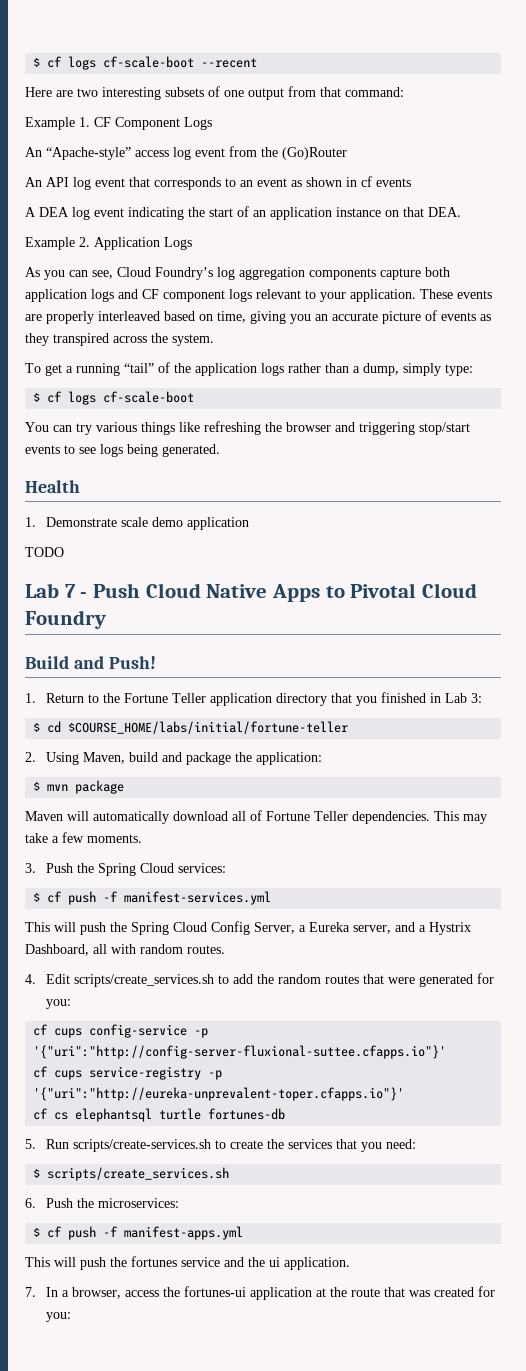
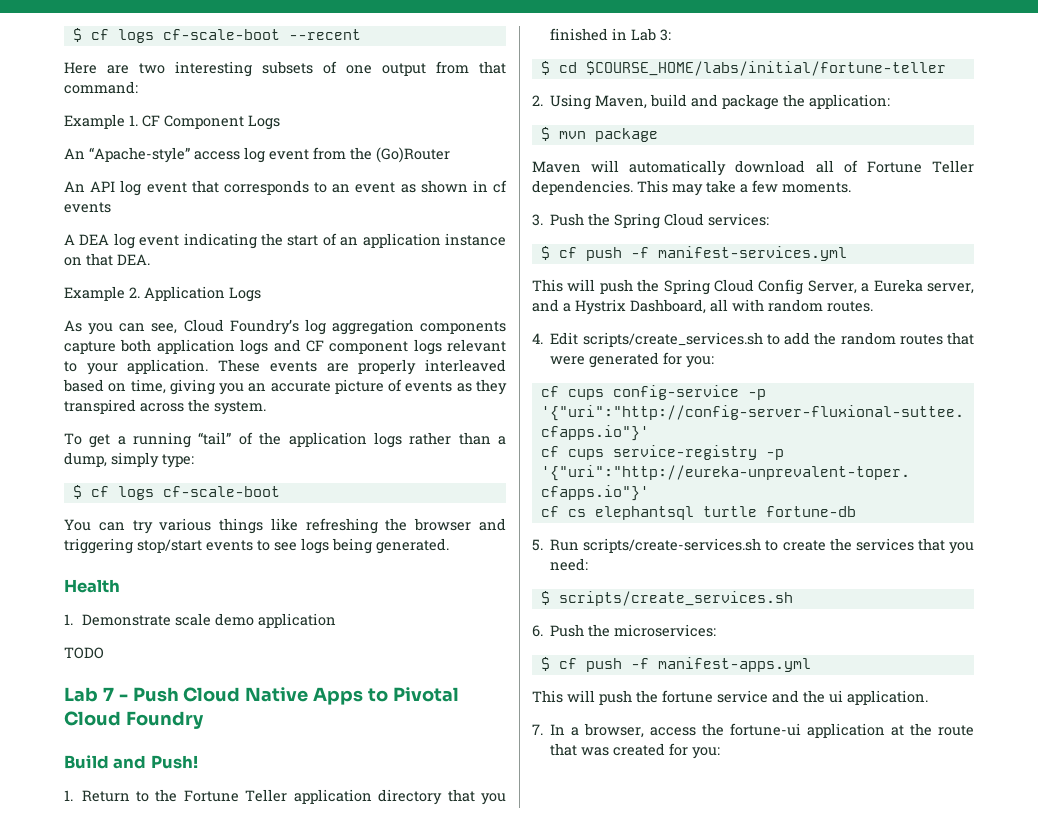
- cf cs elephantsql turtle fortunes-db
+ cf cs elephantsql turtle fortune-db
- This will push the fortunes service and the ui application.
+ This will push the fortune service and the ui application.
- 7. In a browser, access the fortunes-ui application at the route that was created for you:
+ 7. In a browser, access the fortune-ui application at the route that was created for you:

